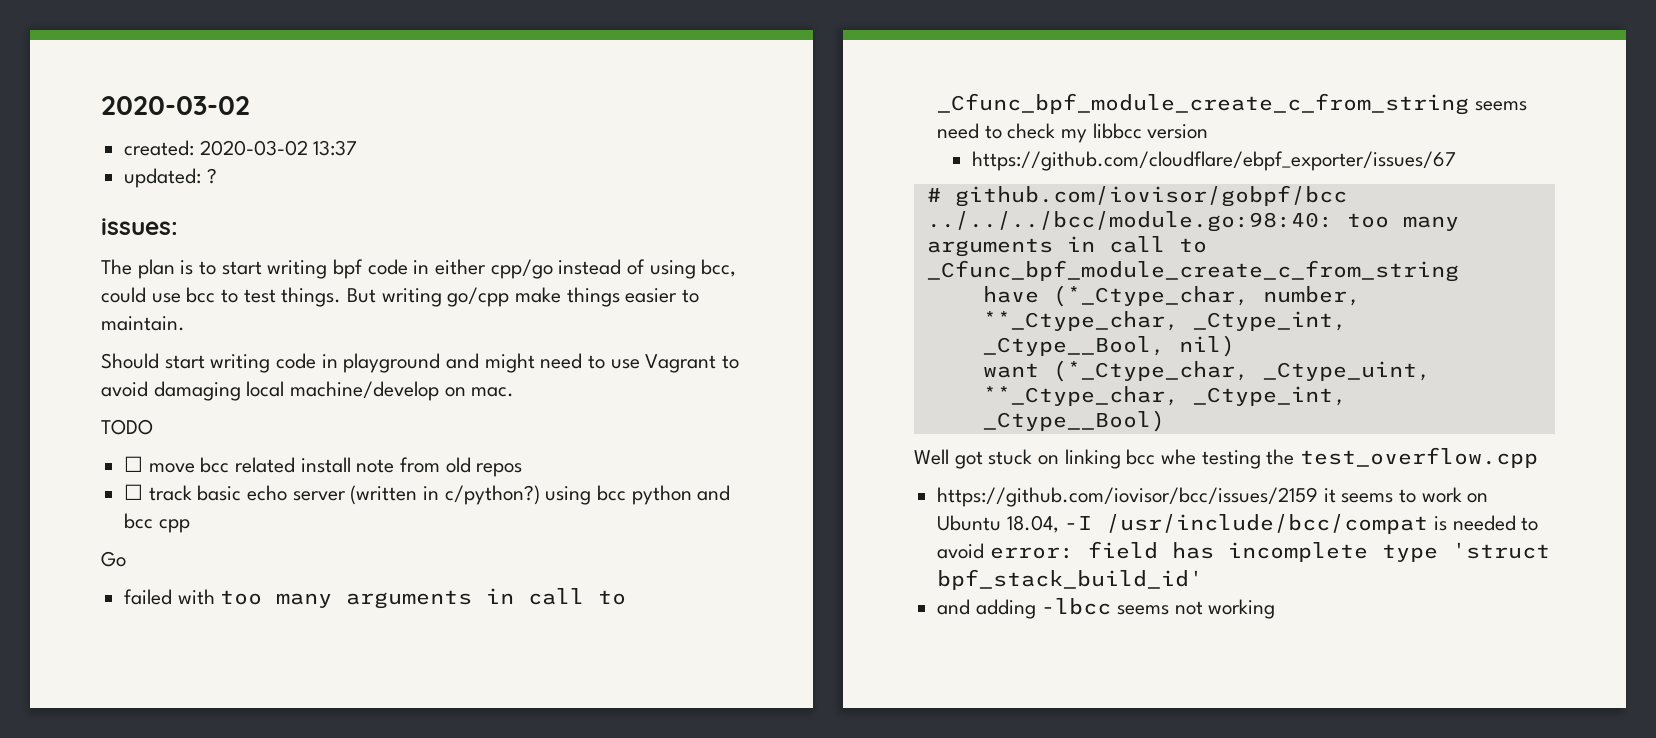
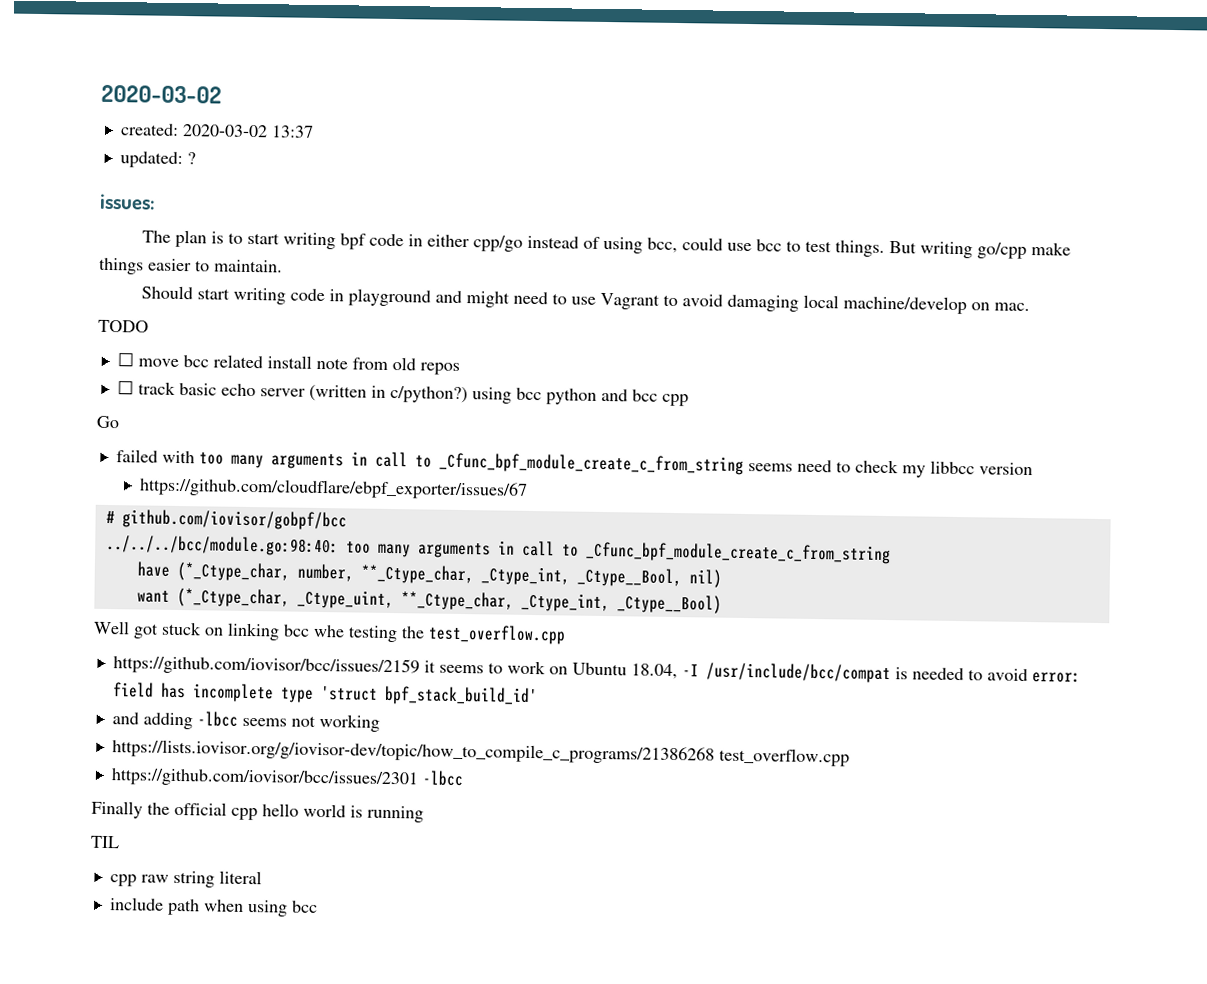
+ https://lists.iovisor.org/g/iovisor-dev/topic/how_to_compile_c_programs/21386268 test_overflow.cpp
+ https://github.com/iovisor/bcc/issues/2301 -lbcc
+ Finally the official cpp hello world is running
+ TIL
+ cpp raw string literal
+ include path when using bcc

